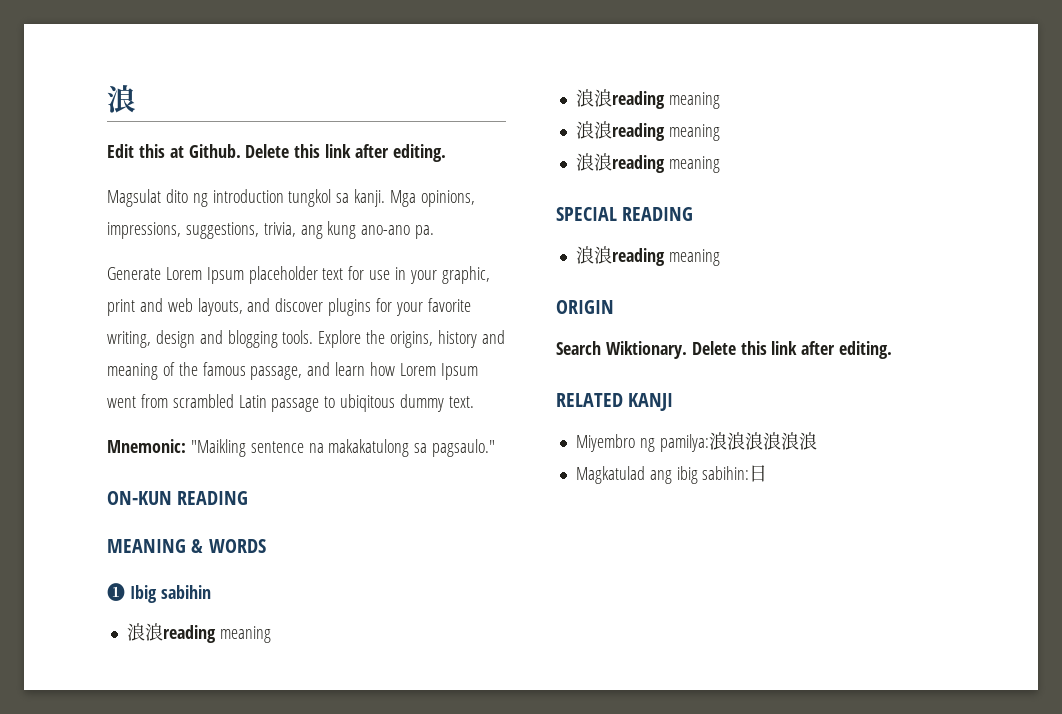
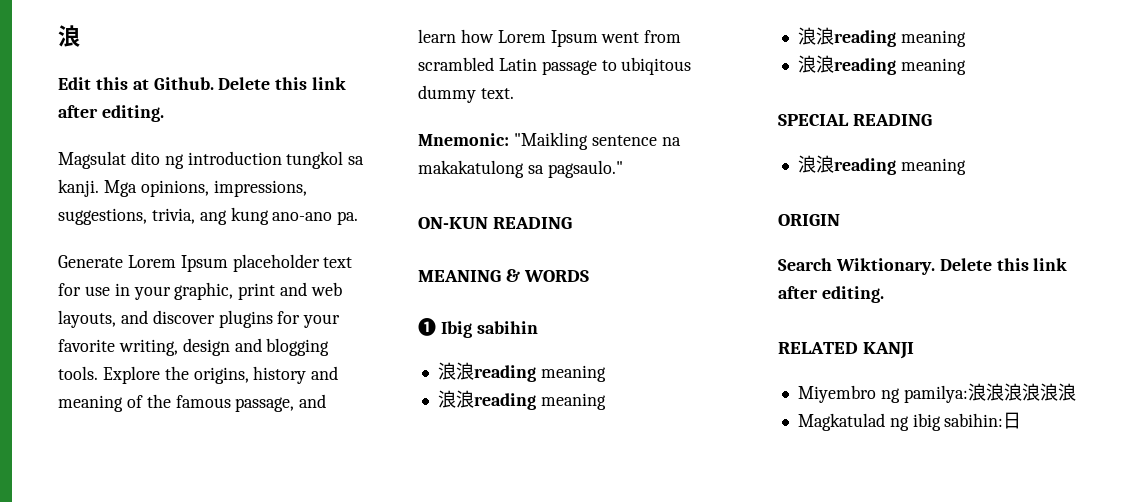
- Magkatulad ang ibig sabihin:日
+ Magkatulad ng ibig sabihin:日

